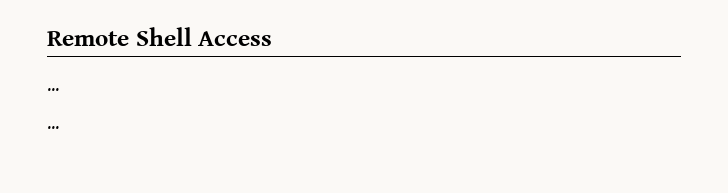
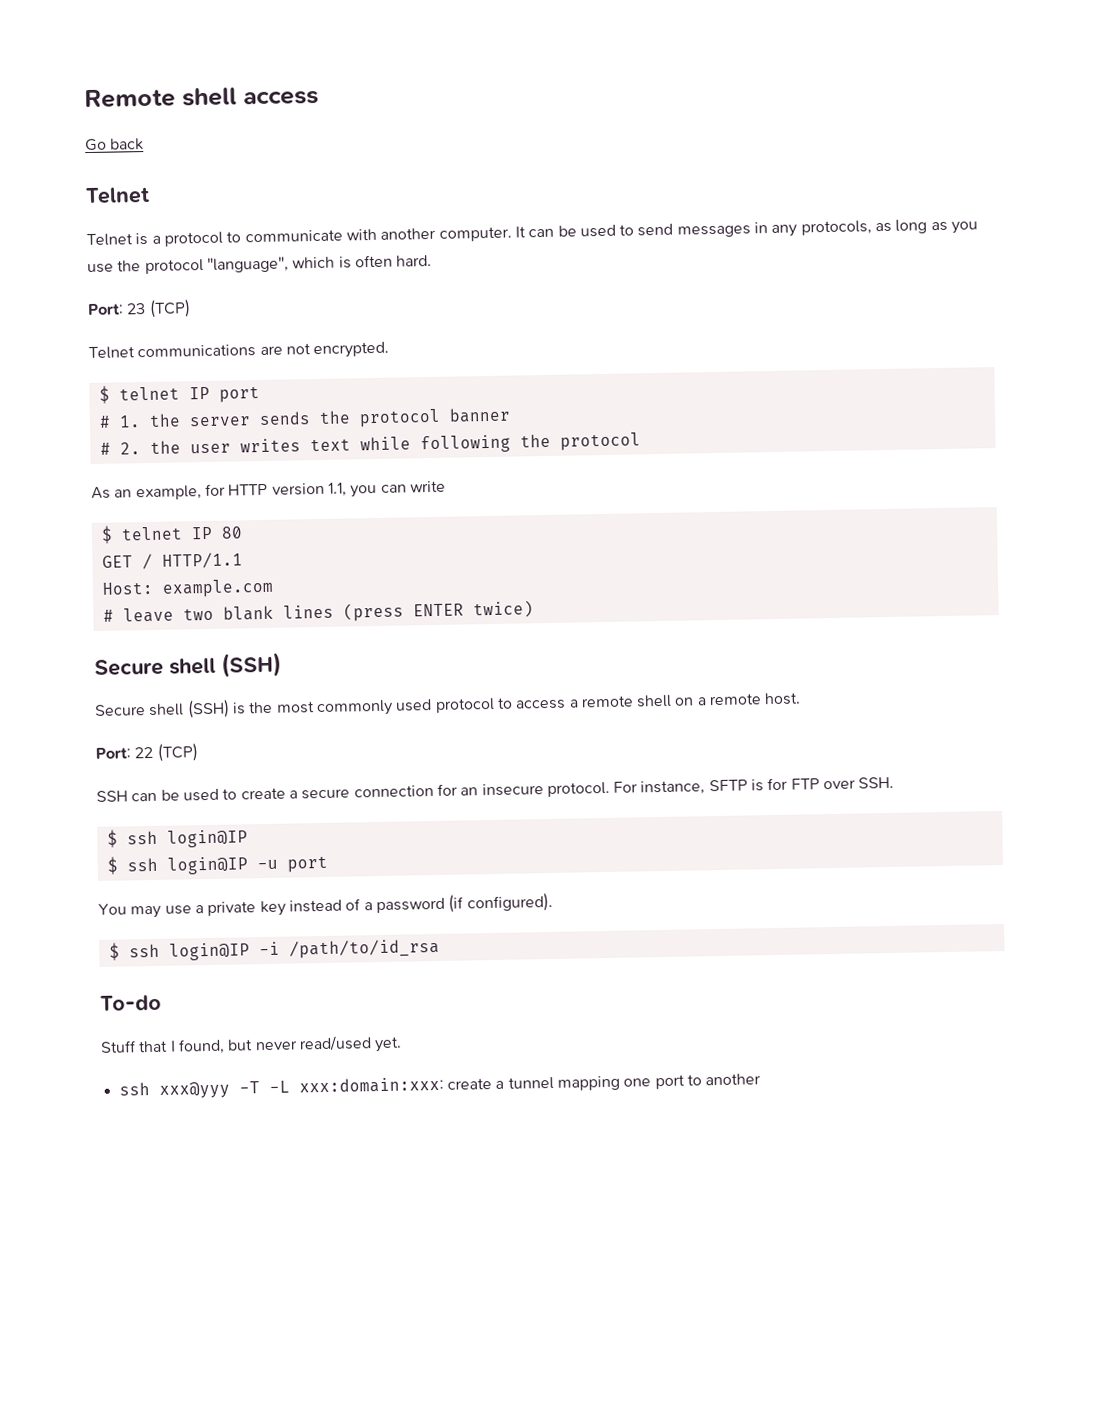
- Remote Shell Access
- ...
- ...
+ Remote shell access
+ Go back
+ Telnet
+ Telnet is a protocol to communicate with another computer. It can be used to send messages in any protocols, as long as you use the protocol "language", which is often hard.
+ Port: 23 (TCP)
+ Telnet communications are not encrypted.
+ $ telnet IP port
+ # 1. the server sends the protocol banner
+ # 2. the user writes text while following the protocol
+ As an example, for HTTP version 1.1, you can write
+ $ telnet IP 80
+ GET / HTTP/1.1
+ Host: example.com
+ # leave two blank lines (press ENTER twice)
+ Secure shell (SSH)
+ Secure shell (SSH) is the most commonly used protocol to access a remote shell on a remote host.
+ Port: 22 (TCP)
+ SSH can be used to create a secure connection for an insecure protocol. For instance, SFTP is for FTP over SSH.
+ $ ssh login@IP
+ $ ssh login@IP -u port
+ You may use a private key instead of a password (if configured).
+ $ ssh login@IP -i /path/to/id_rsa
+ To-do
+ Stuff that I found, but never read/used yet.
+ ssh xxx@yyy -T -L xxx:domain:xxx: create a tunnel mapping one port to another

